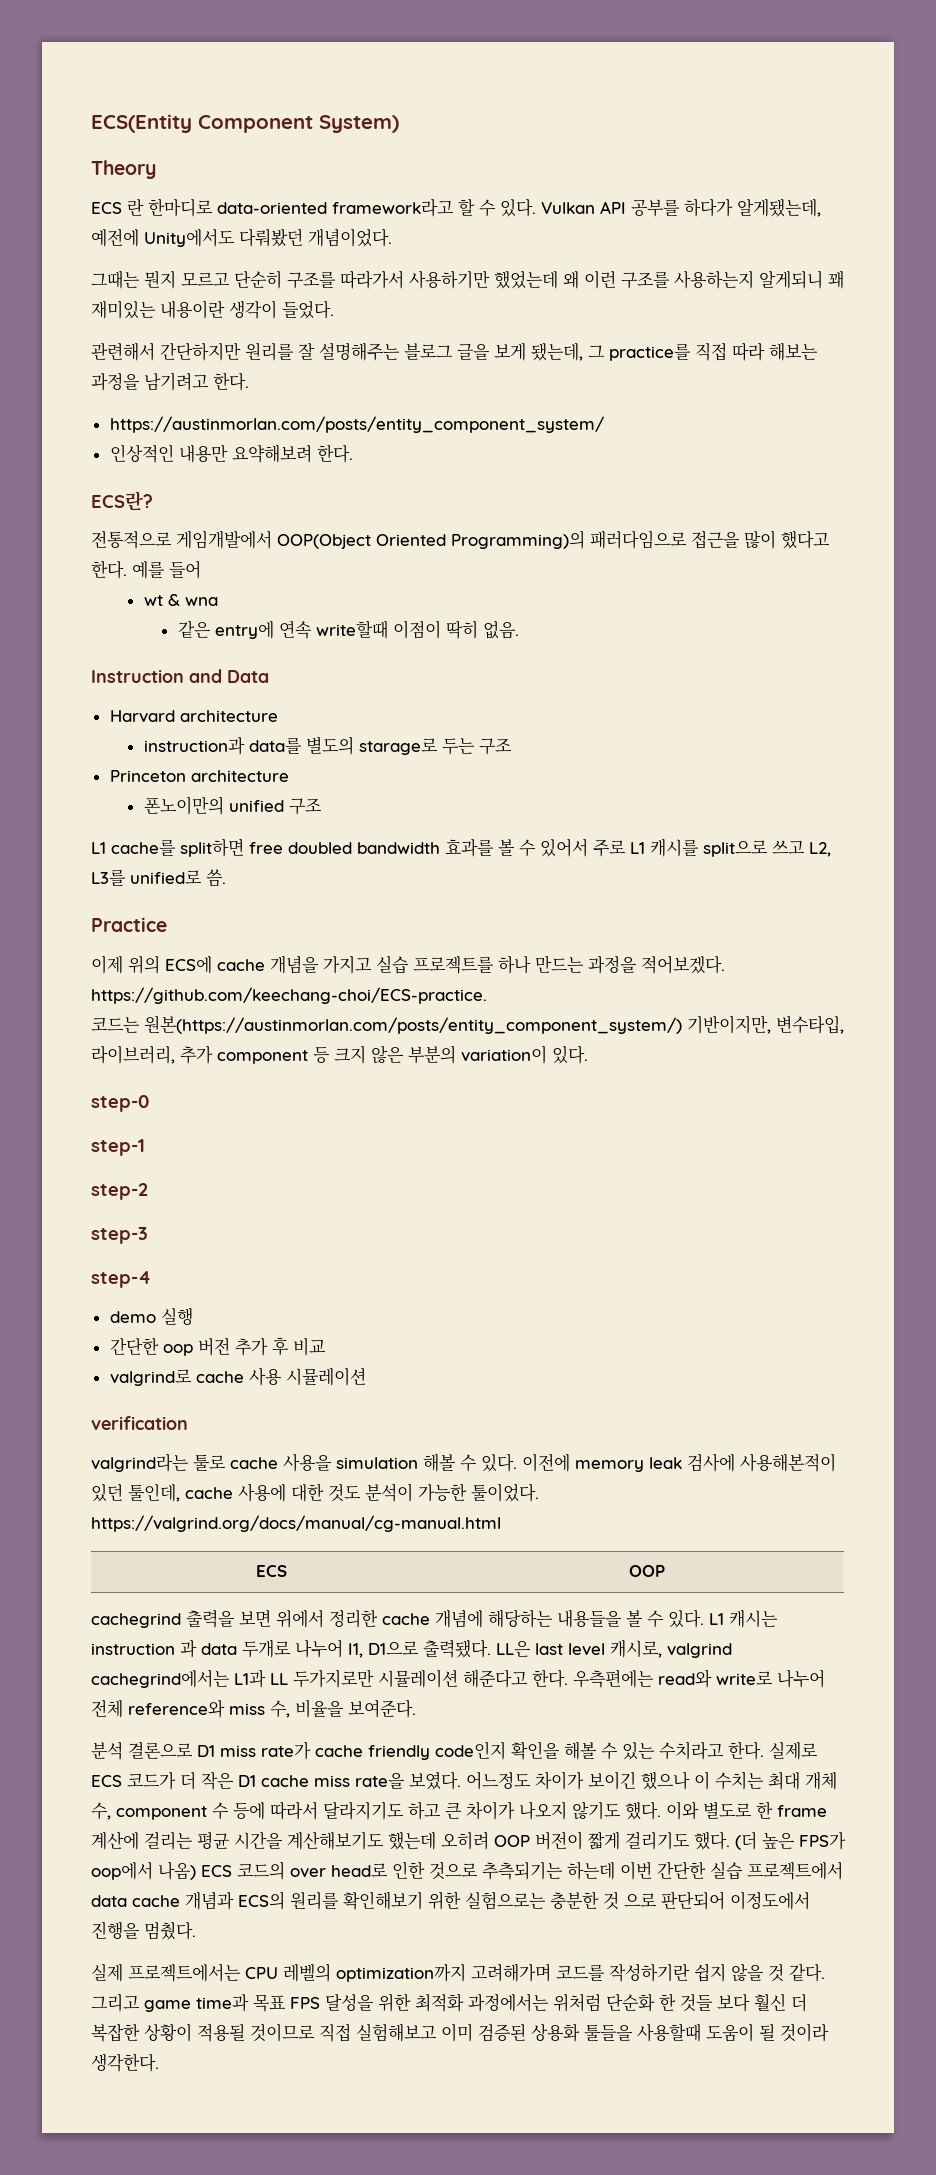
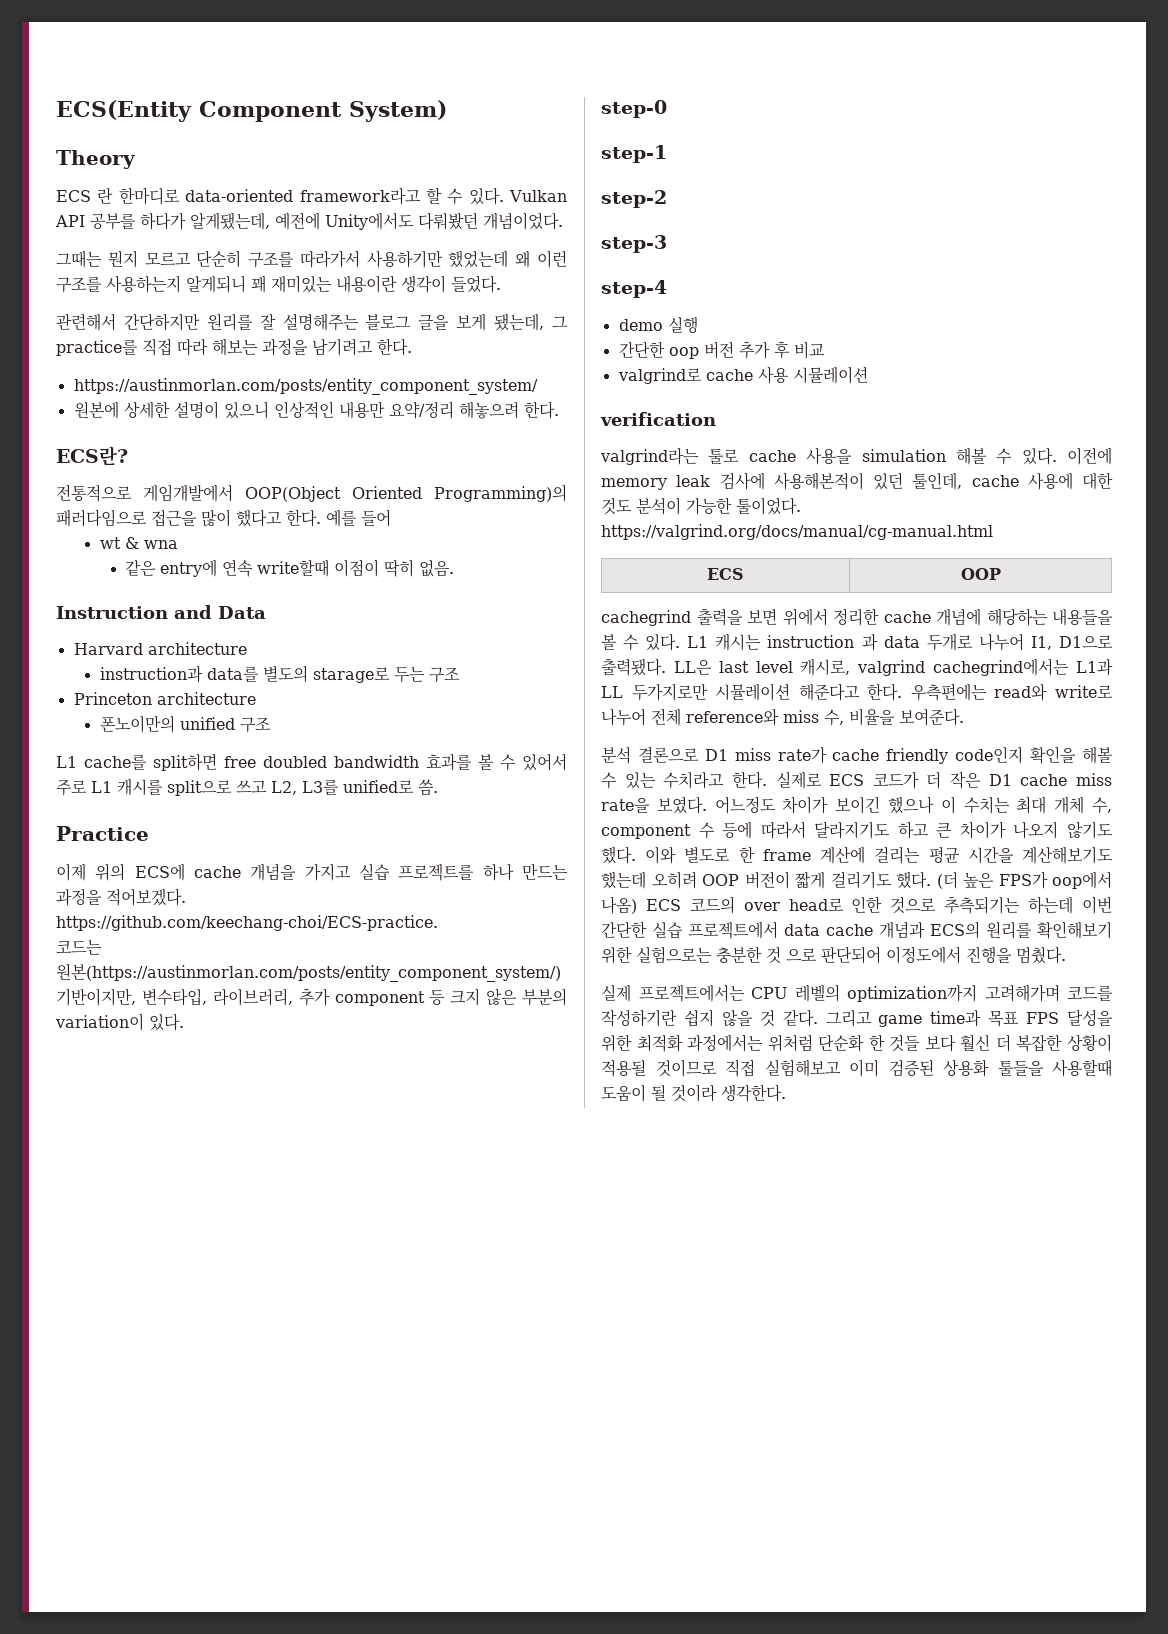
- 인상적인 내용만 요약해보려 한다.
+ 원본에 상세한 설명이 있으니 인상적인 내용만 요약/정리 해놓으려 한다.

